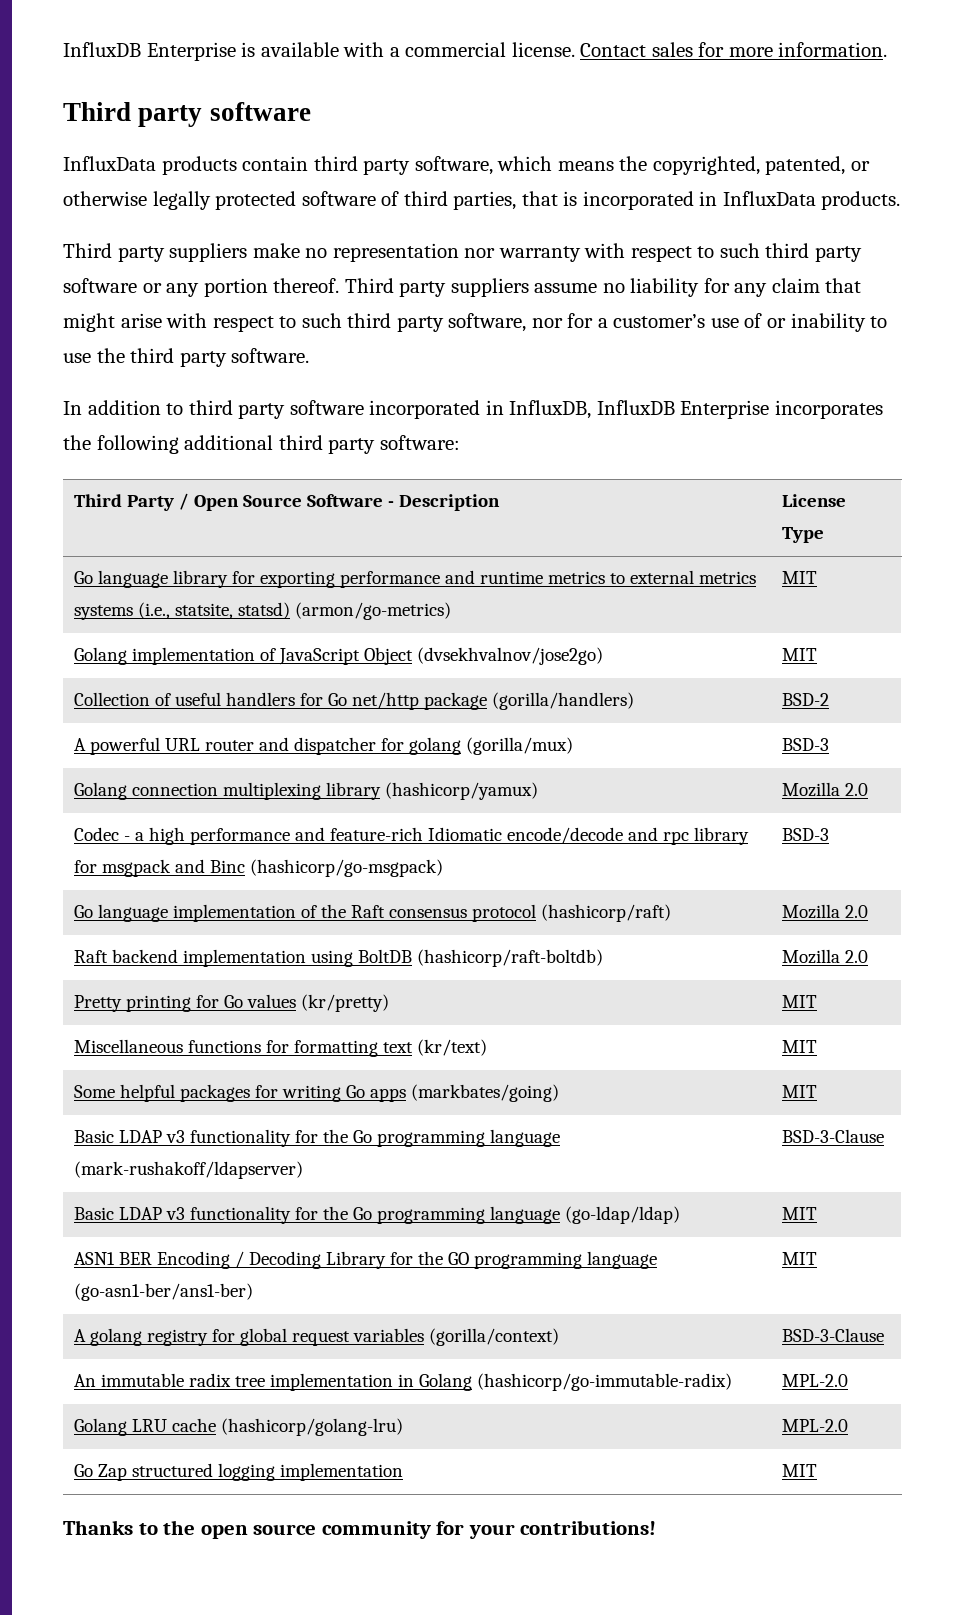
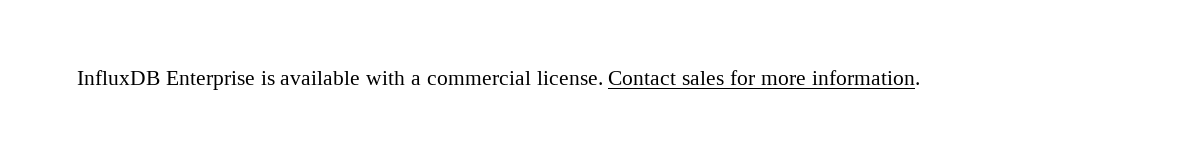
- Third party software
- InfluxData products contain third party software, which means the copyrighted, patented, or otherwise legally protected software of third parties, that is incorporated in InfluxData products.
- Third party suppliers make no representation nor warranty with respect to such third party software or any portion thereof. Third party suppliers assume no liability for any claim that might arise with respect to such third party software, nor for a customer’s use of or inability to use the third party software.
- In addition to third party software incorporated in InfluxDB, InfluxDB Enterprise incorporates the following additional third party software:
- Third Party / Open Source Software - Description | License Type
- Go language library for exporting performance and runtime metrics to external metrics systems (i.e., statsite, statsd) (armon/go-metrics) | MIT
- Golang implementation of JavaScript Object (dvsekhvalnov/jose2go) | MIT
- Collection of useful handlers for Go net/http package (gorilla/handlers) | BSD-2
- A powerful URL router and dispatcher for golang (gorilla/mux) | BSD-3
- Golang connection multiplexing library (hashicorp/yamux) | Mozilla 2.0
- Codec - a high performance and feature-rich Idiomatic encode/decode and rpc library for msgpack and Binc (hashicorp/go-msgpack) | BSD-3
- Go language implementation of the Raft consensus protocol (hashicorp/raft) | Mozilla 2.0
- Raft backend implementation using BoltDB (hashicorp/raft-boltdb) | Mozilla 2.0
- Pretty printing for Go values (kr/pretty) | MIT
- Miscellaneous functions for formatting text (kr/text) | MIT
- Some helpful packages for writing Go apps (markbates/going) | MIT
- Basic LDAP v3 functionality for the Go programming language (mark-rushakoff/ldapserver) | BSD-3-Clause
- Basic LDAP v3 functionality for the Go programming language (go-ldap/ldap) | MIT
- ASN1 BER Encoding / Decoding Library for the GO programming language (go-asn1-ber/ans1-ber) | MIT
- A golang registry for global request variables (gorilla/context) | BSD-3-Clause
- An immutable radix tree implementation in Golang (hashicorp/go-immutable-radix) | MPL-2.0
- Golang LRU cache (hashicorp/golang-lru) | MPL-2.0
- Go Zap structured logging implementation | MIT
- Thanks to the open source community for your contributions!

